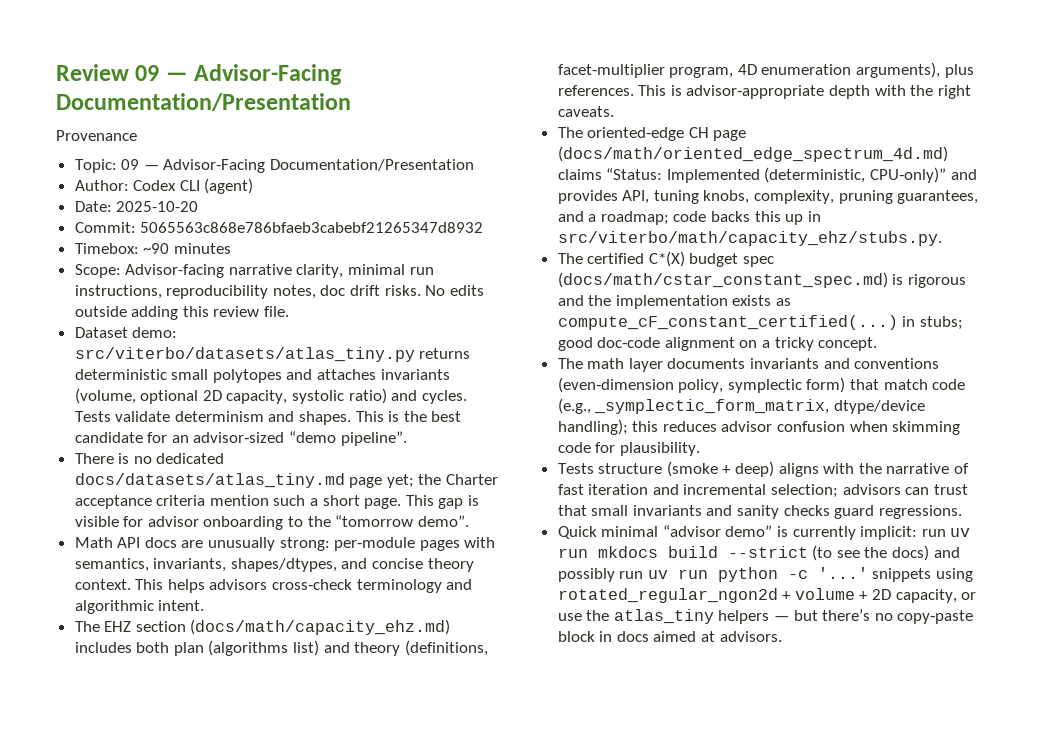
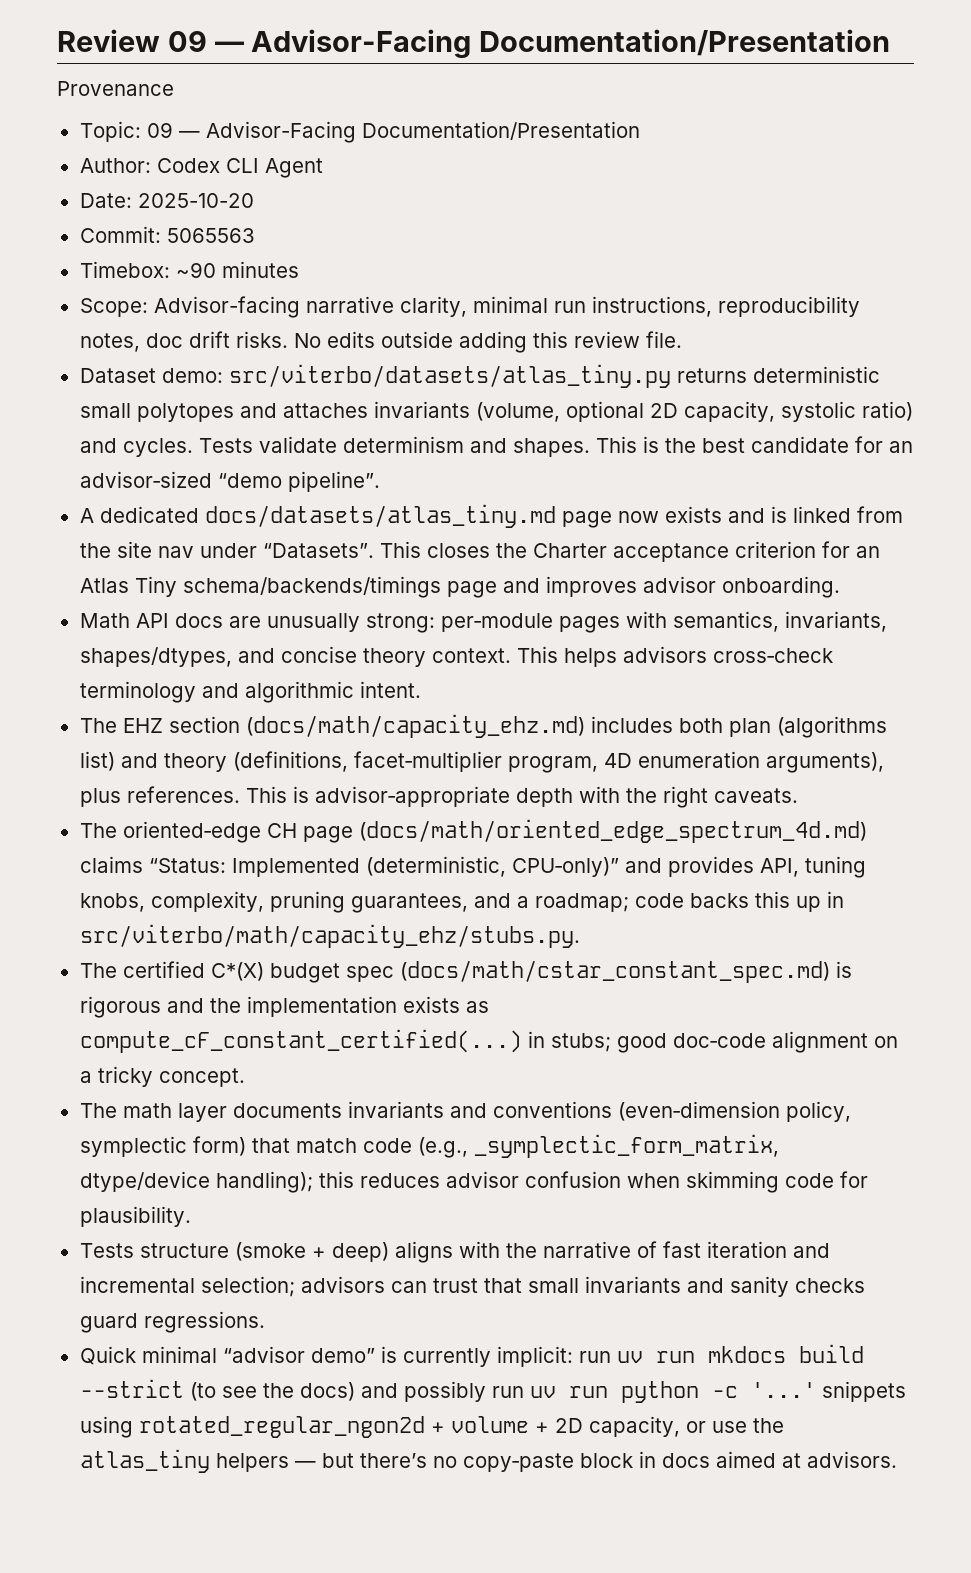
- Author: Codex CLI (agent)
+ Author: Codex CLI Agent
- Commit: 5065563c868e786bfaeb3cabebf21265347d8932
+ Commit: 5065563
- There is no dedicated docs/datasets/atlas_tiny.md page yet; the Charter acceptance criteria mention such a short page. This gap is visible for advisor onboarding to the “tomorrow demo”.
+ A dedicated docs/datasets/atlas_tiny.md page now exists and is linked from the site nav under “Datasets”. This closes the Charter acceptance criterion for an Atlas Tiny schema/backends/timings page and improves advisor onboarding.

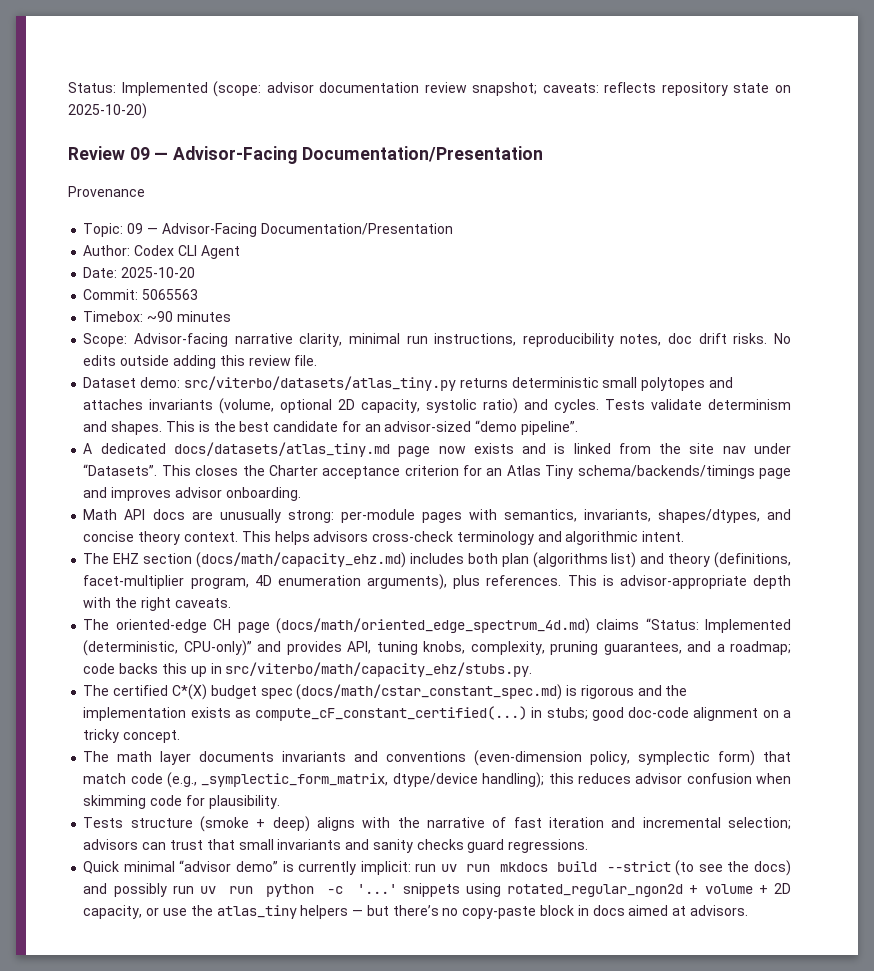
+ Status: Implemented (scope: advisor documentation review snapshot; caveats: reflects repository state on 2025-10-20)

